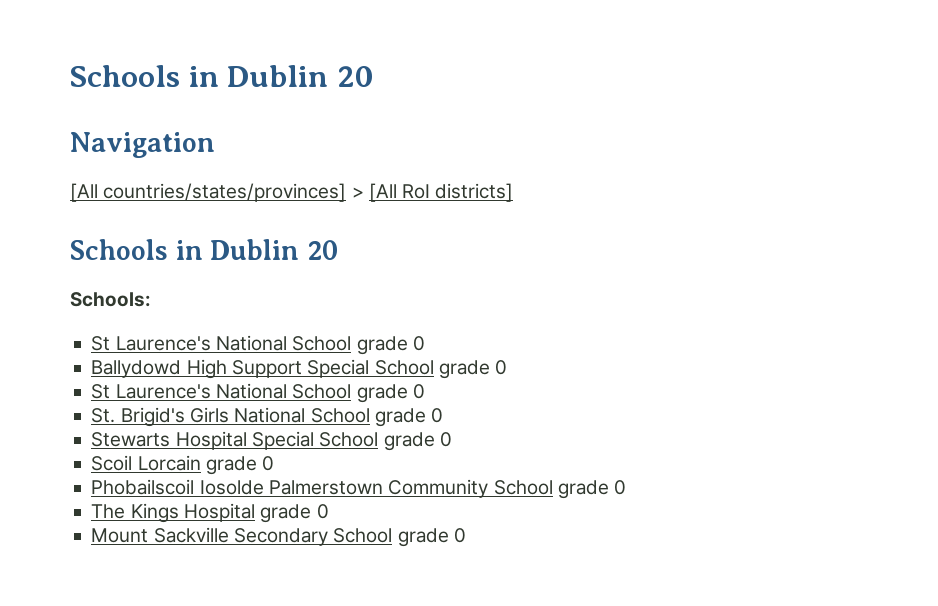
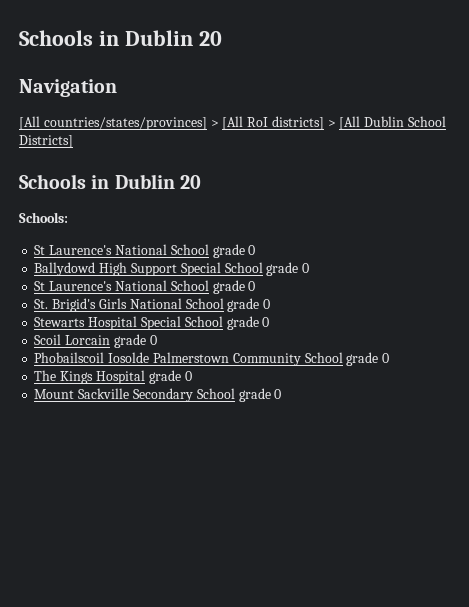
- [All countries/states/provinces] > [All RoI districts]
+ [All countries/states/provinces] > [All RoI districts] > [All Dublin School Districts]

